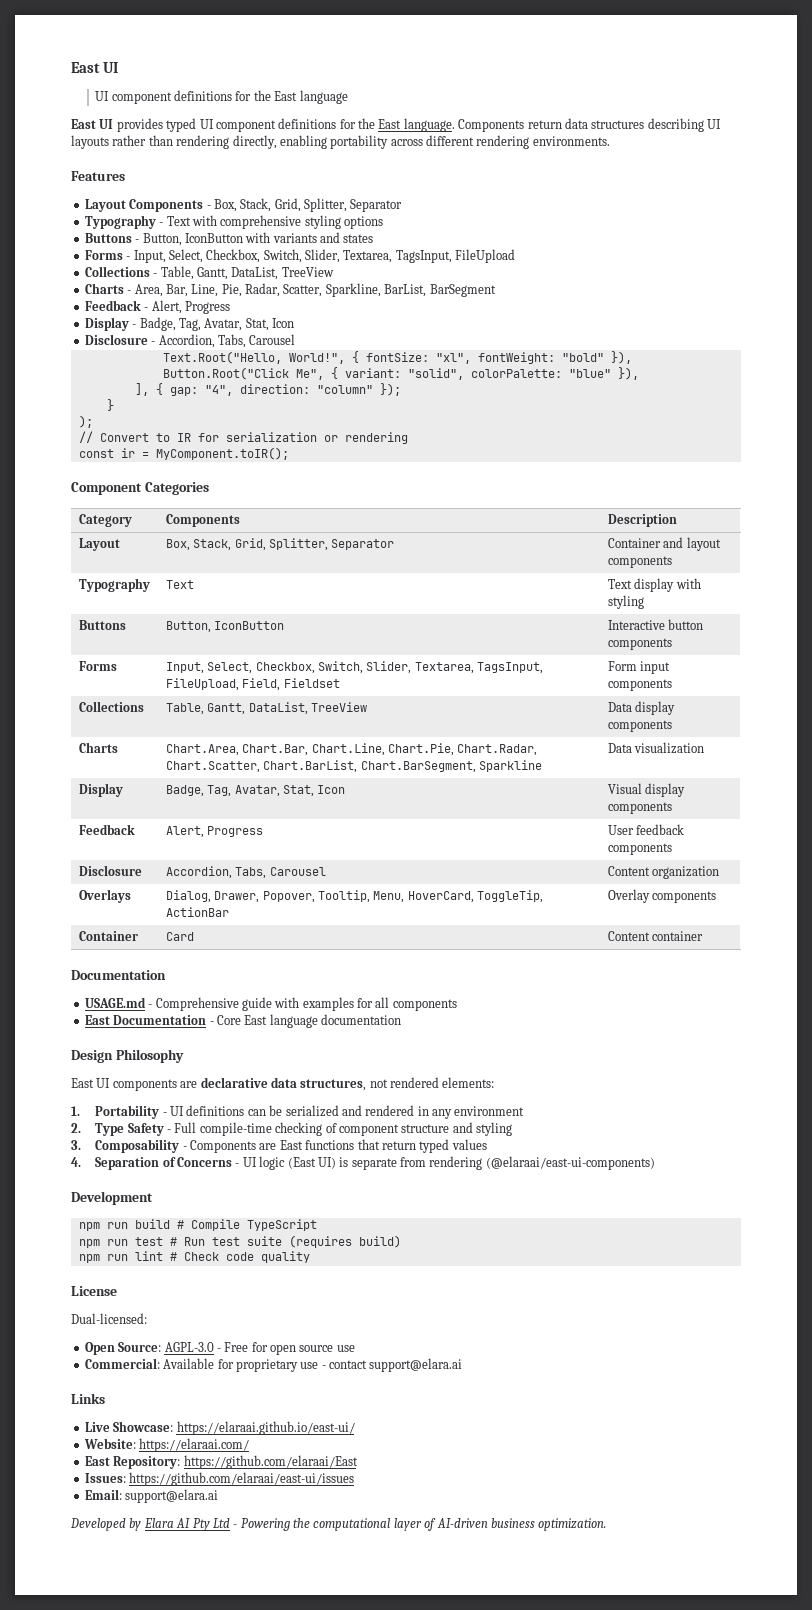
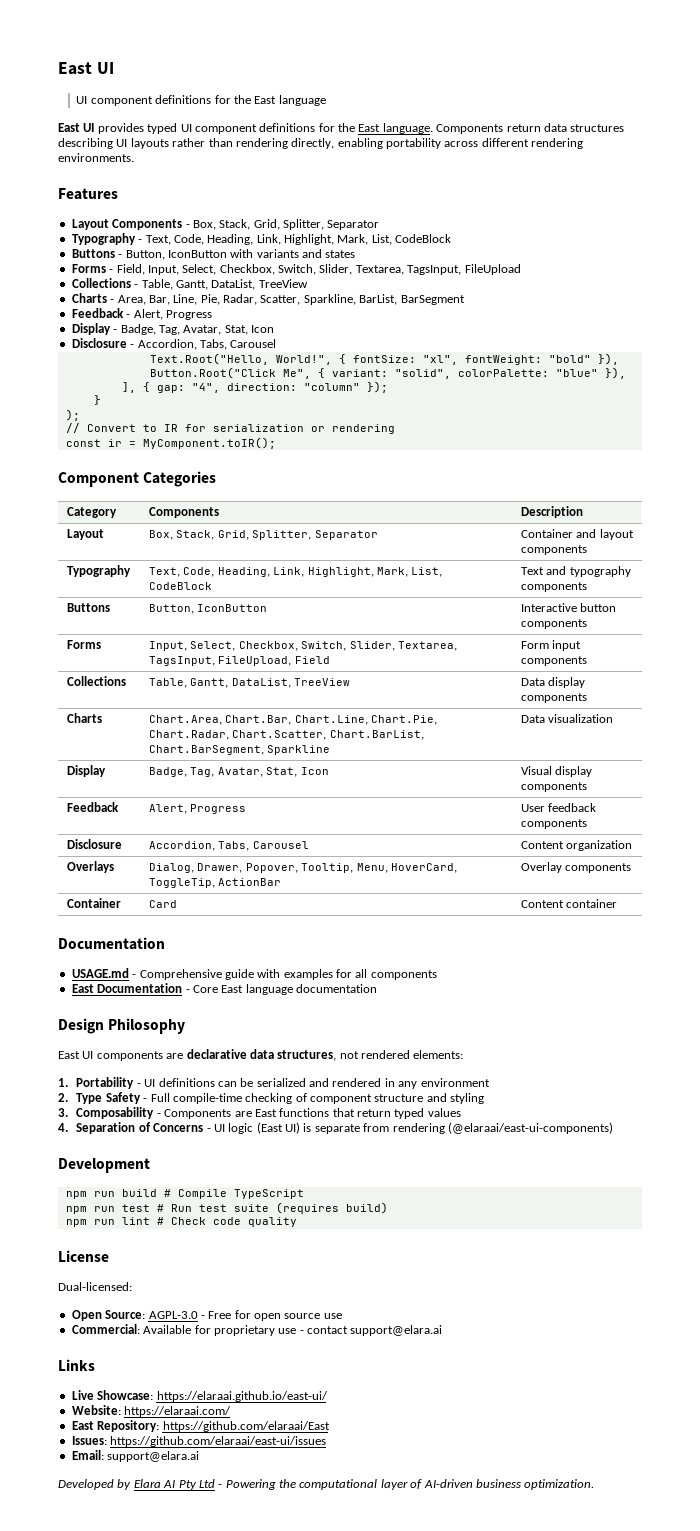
- Typography - Text with comprehensive styling options
+ Typography - Text, Code, Heading, Link, Highlight, Mark, List, CodeBlock
- Forms - Input, Select, Checkbox, Switch, Slider, Textarea, TagsInput, FileUpload
+ Forms - Field, Input, Select, Checkbox, Switch, Slider, Textarea, TagsInput, FileUpload
- Typography | Text | Text display with styling
+ Typography | Text, Code, Heading, Link, Highlight, Mark, List, CodeBlock | Text and typography components
- Forms | Input, Select, Checkbox, Switch, Slider, Textarea, TagsInput, FileUpload, Field, Fieldset | Form input components
+ Forms | Input, Select, Checkbox, Switch, Slider, Textarea, TagsInput, FileUpload, Field | Form input components

